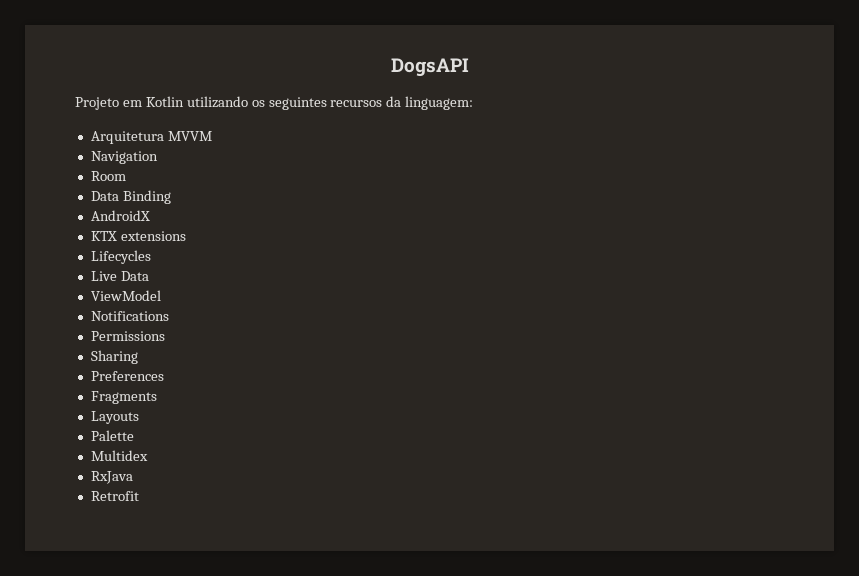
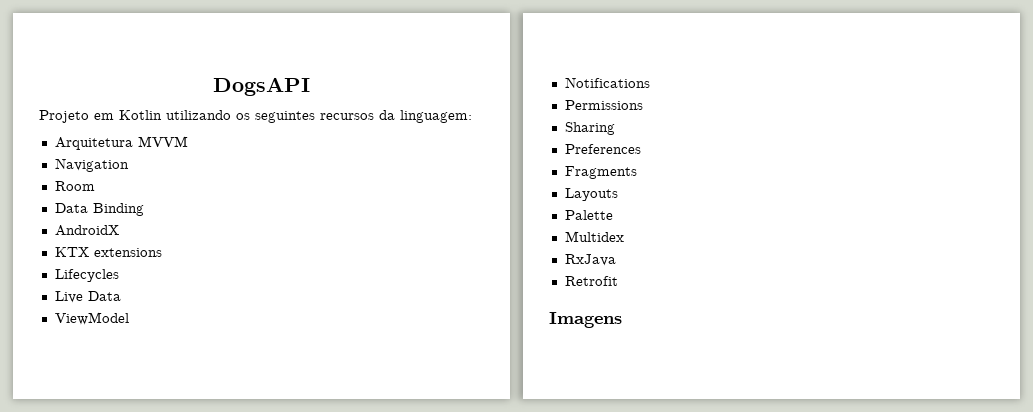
+ Imagens

